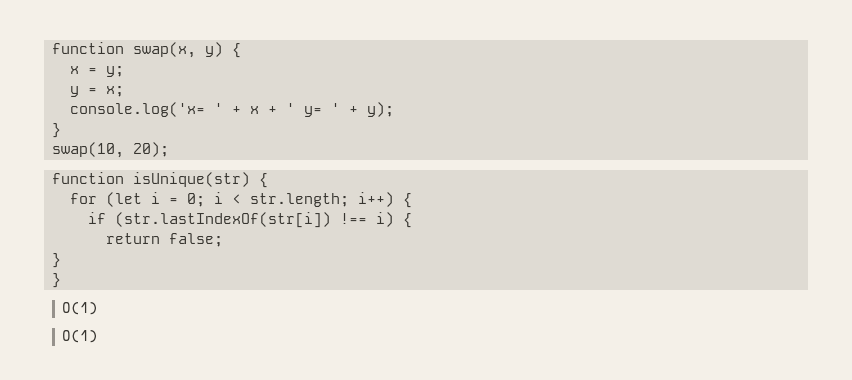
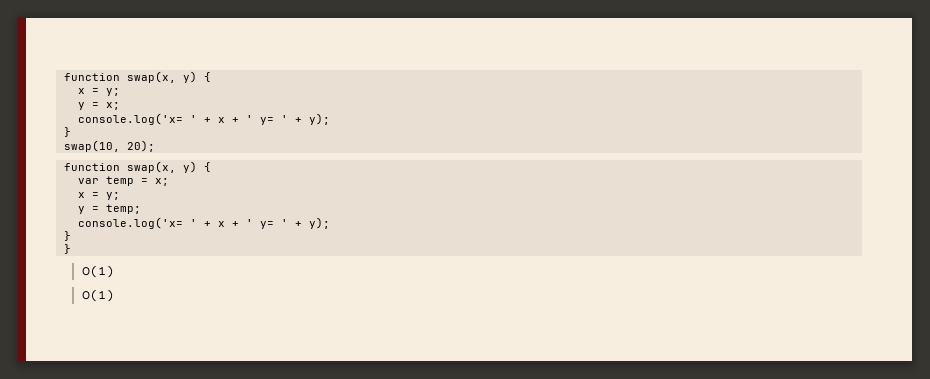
  swap(10, 20);
- function isUnique(str) {
- for (let i = 0; i < str.length; i++) {
- if (str.lastIndexOf(str[i]) !== i) {
- return false;
+ function swap(x, y) {
+ var temp = x;
+ x = y;
+ y = temp;
+ console.log('x= ' + x + ' y= ' + y);

